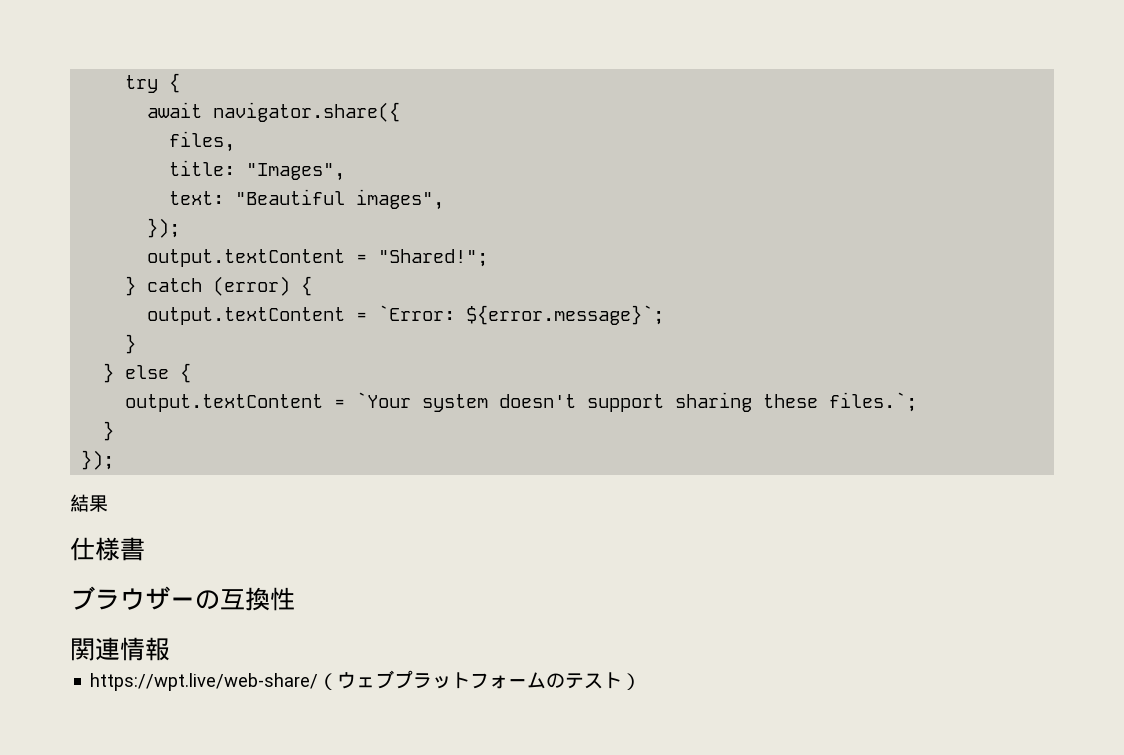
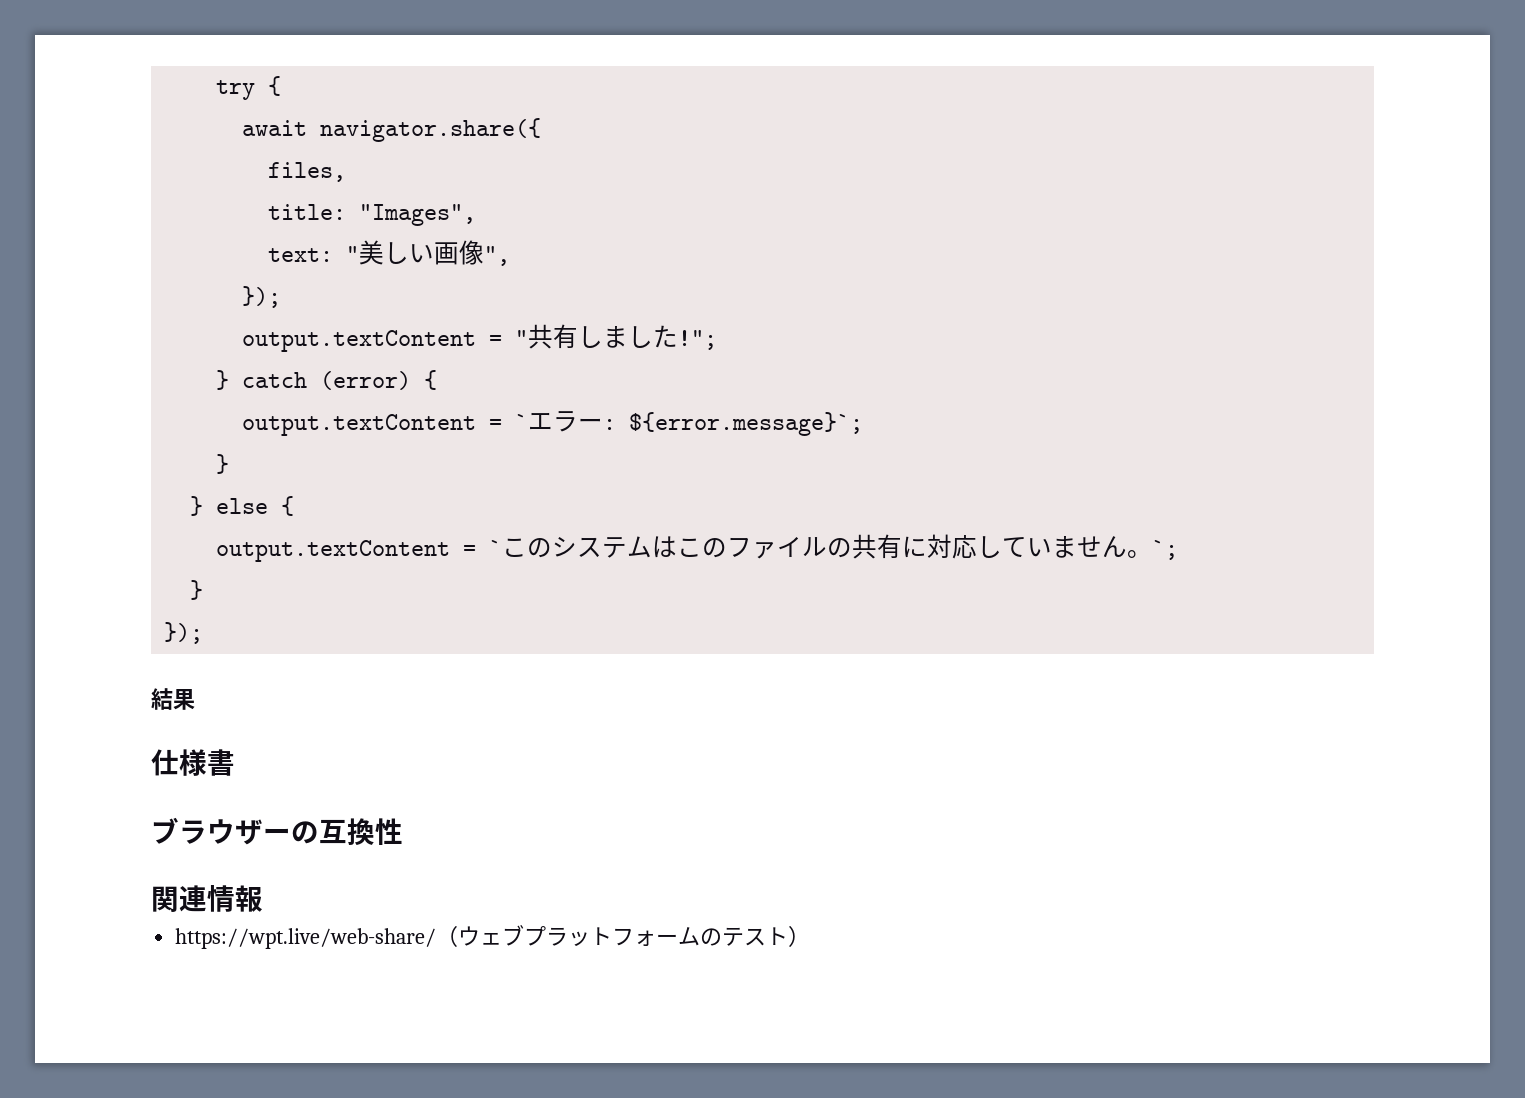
- text: "Beautiful images",
+ text: "美しい画像",
- output.textContent = "Shared!";
+ output.textContent = "共有しました!";
- output.textContent = `Error: ${error.message}`;
+ output.textContent = `エラー: ${error.message}`;
- output.textContent = `Your system doesn't support sharing these files.`;
+ output.textContent = `このシステムはこのファイルの共有に対応していません。`;

